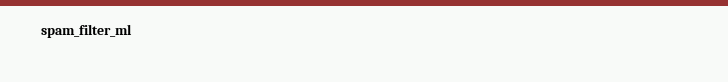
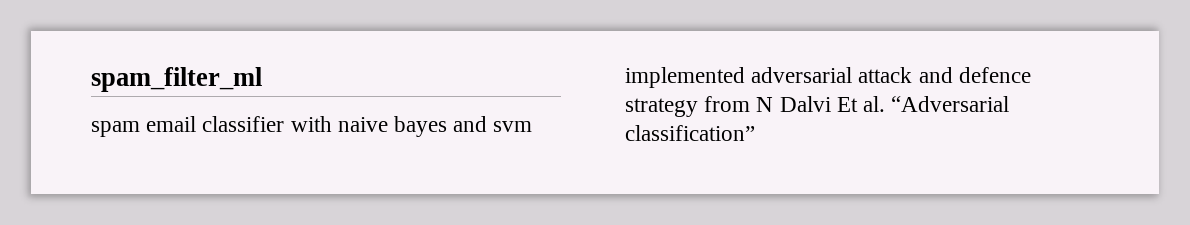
+ spam email classifier with naive bayes and svm implemented adversarial attack and defence strategy from N Dalvi Et al. “Adversarial classification”

